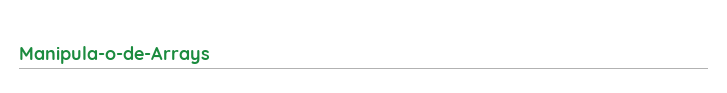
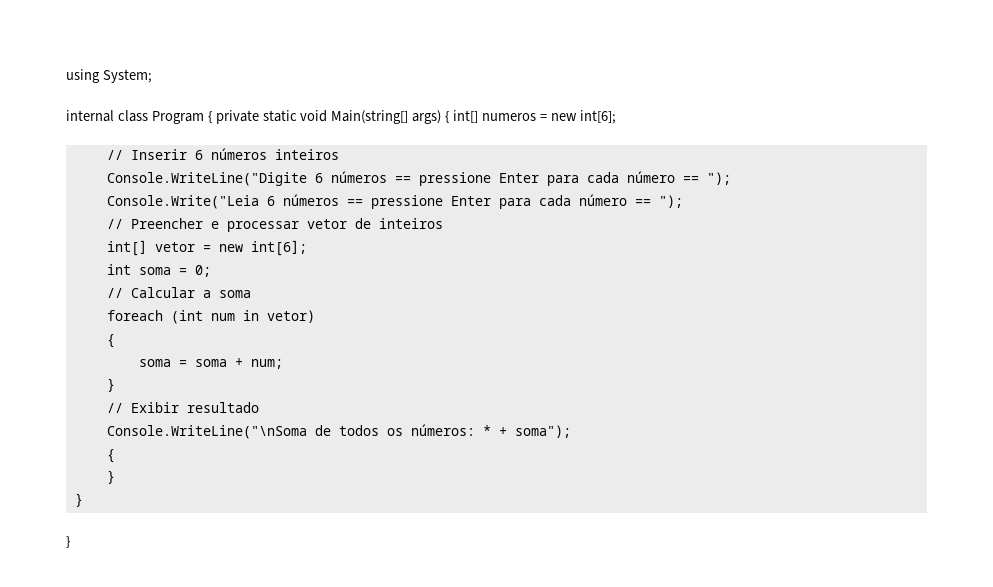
- Manipula-o-de-Arrays
+ using System;
+ internal class Program { private static void Main(string[] args) { int[] numeros = new int[6];
+ // Inserir 6 números inteiros
+ Console.WriteLine("Digite 6 números == pressione Enter para cada número == ");
+ Console.Write("Leia 6 números == pressione Enter para cada número == ");
+ // Preencher e processar vetor de inteiros
+ int[] vetor = new int[6];
+ int soma = 0;
+ // Calcular a soma
+ foreach (int num in vetor)
+ {
+ soma = soma + num;
+ }
+ // Exibir resultado
+ Console.WriteLine("\nSoma de todos os números: * + soma");
+ {
+ }
+ }
+ }

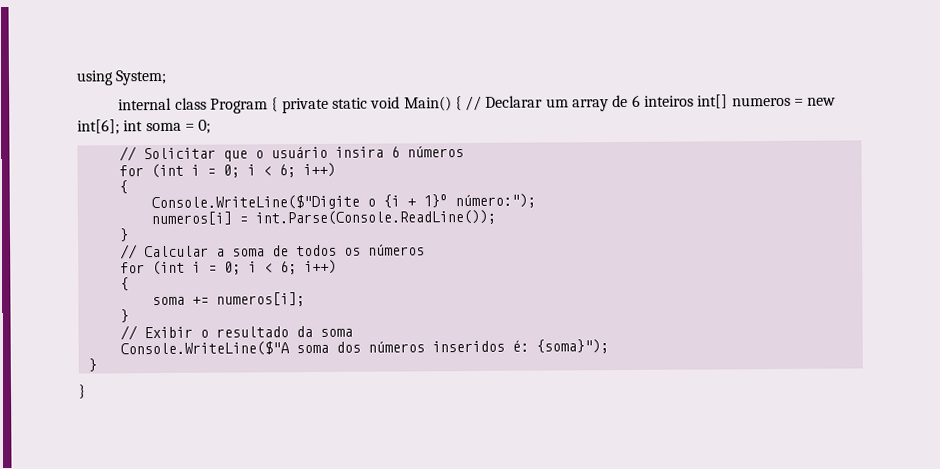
- internal class Program { private static void Main(string[] args) { int[] numeros = new int[6];
- // Inserir 6 números inteiros
- Console.WriteLine("Digite 6 números == pressione Enter para cada número == ");
- Console.Write("Leia 6 números == pressione Enter para cada número == ");
- // Preencher e processar vetor de inteiros
- int[] vetor = new int[6];
- int soma = 0;
- // Calcular a soma
- foreach (int num in vetor)
+ internal class Program { private static void Main() { // Declarar um array de 6 inteiros int[] numeros = new int[6]; int soma = 0;
+ // Solicitar que o usuário insira 6 números
+ for (int i = 0; i < 6; i++)
  {
- soma = soma + num;
+ Console.WriteLine($"Digite o {i + 1}º número:");
+ numeros[i] = int.Parse(Console.ReadLine());
+ }
+ // Calcular a soma de todos os números
+ for (int i = 0; i < 6; i++)
+ {
+ soma += numeros[i];
- // Exibir resultado
- Console.WriteLine("\nSoma de todos os números: * + soma");
- {
- }
+ // Exibir o resultado da soma
+ Console.WriteLine($"A soma dos números inseridos é: {soma}");

